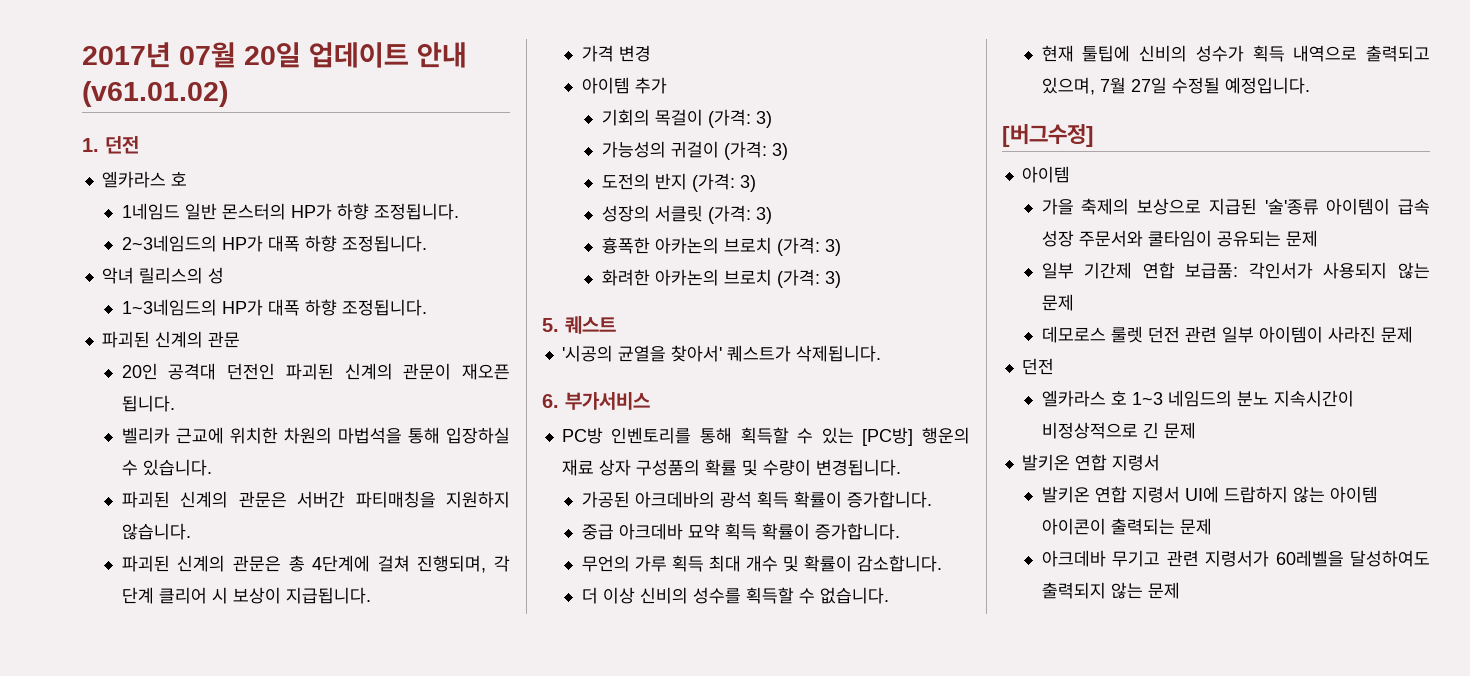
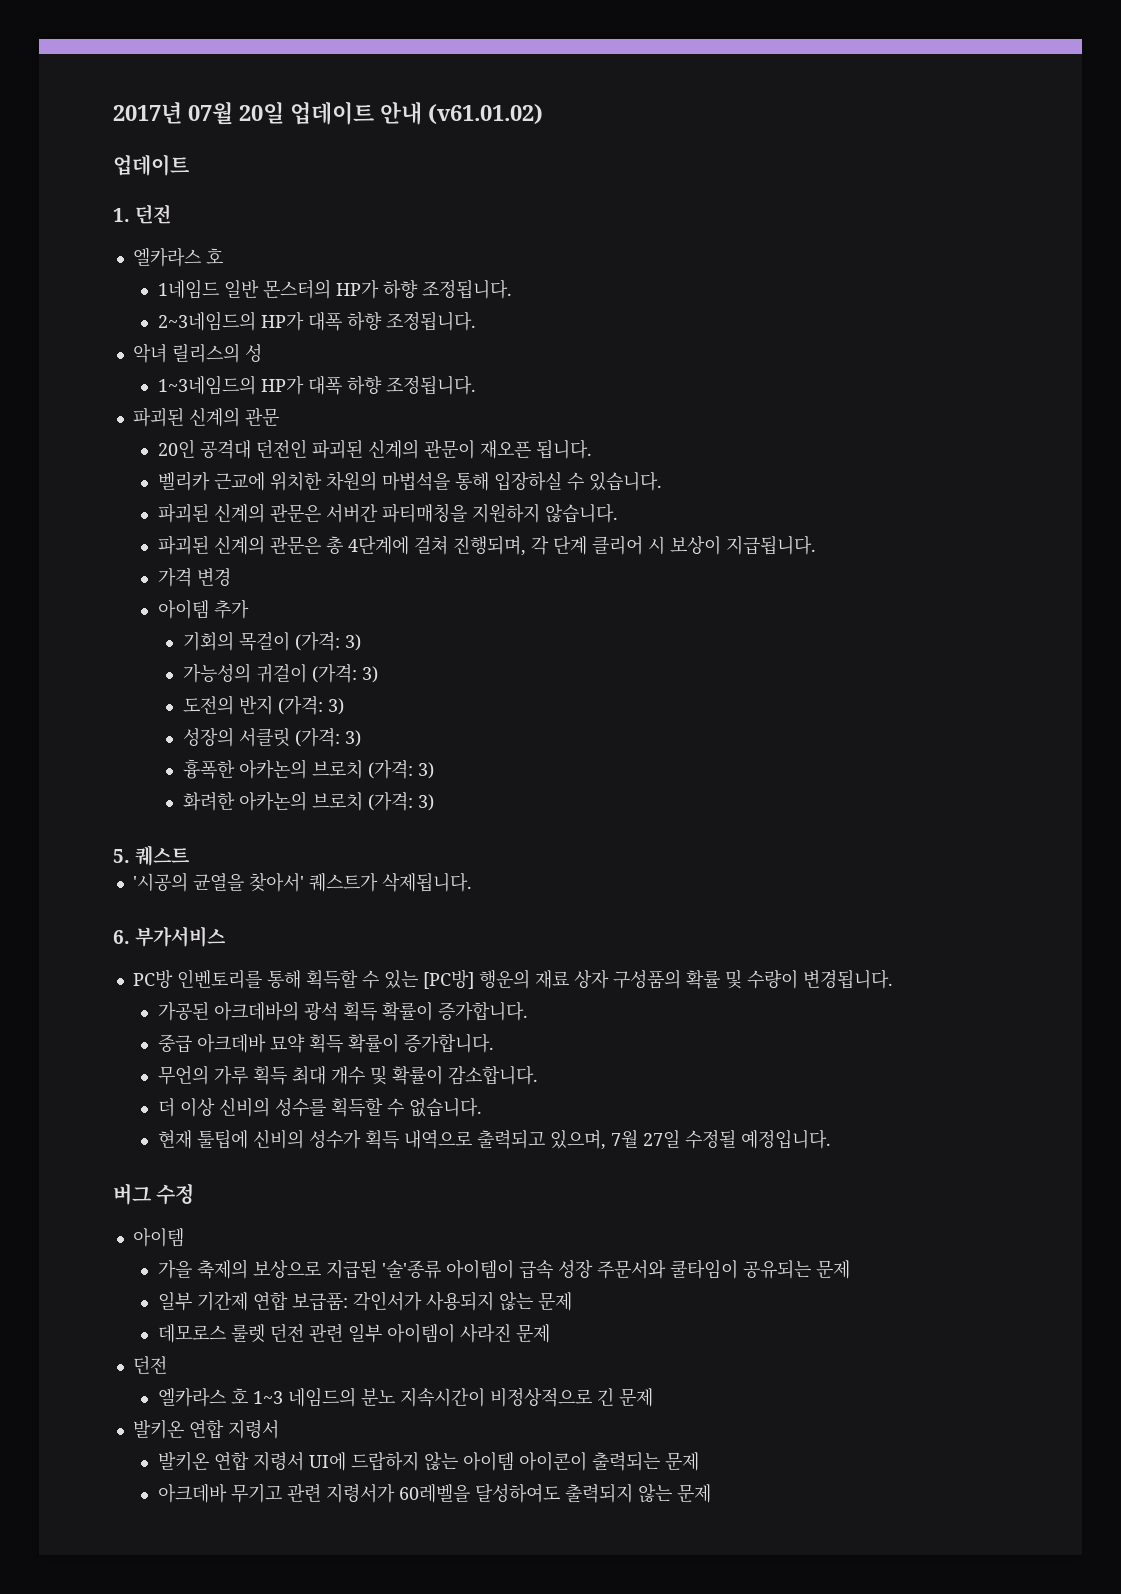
  2017년 07월 20일 업데이트 안내 (v61.01.02)
+ 업데이트
- [버그수정]
+ 버그 수정

